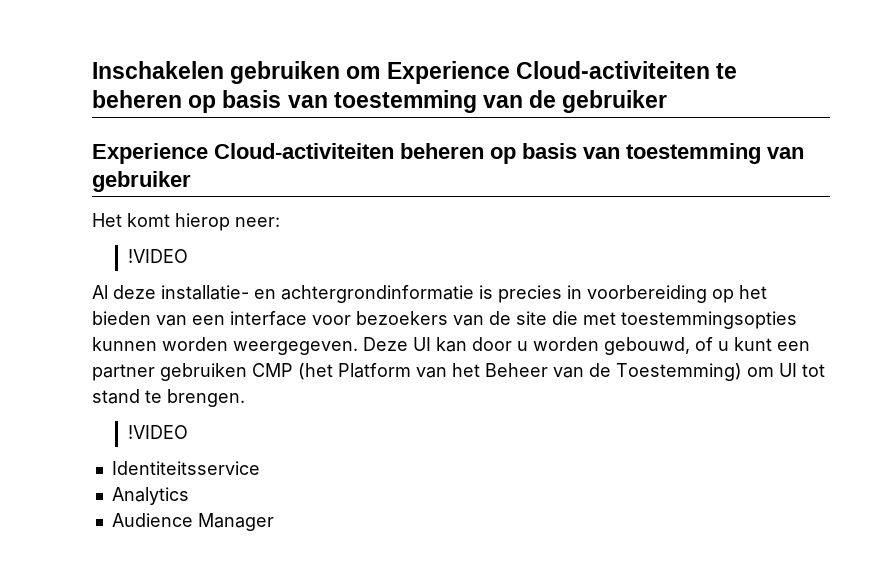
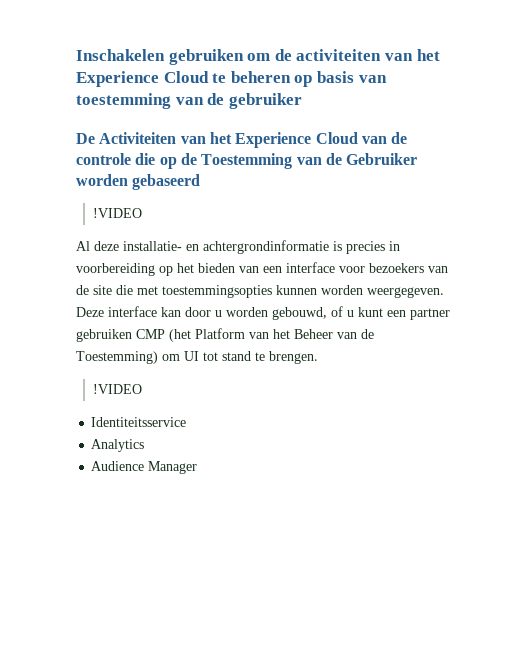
- Inschakelen gebruiken om Experience Cloud-activiteiten te beheren op basis van toestemming van de gebruiker
+ Inschakelen gebruiken om de activiteiten van het Experience Cloud te beheren op basis van toestemming van de gebruiker
- Experience Cloud-activiteiten beheren op basis van toestemming van gebruiker
- Het komt hierop neer:
+ De Activiteiten van het Experience Cloud van de controle die op de Toestemming van de Gebruiker worden gebaseerd
- Deze UI kan door u worden gebouwd, of u kunt een partner gebruiken CMP (het Platform van het Beheer van de Toestemming) om UI tot stand te brengen.
+ Deze interface kan door u worden gebouwd, of u kunt een partner gebruiken CMP (het Platform van het Beheer van de Toestemming) om UI tot stand te brengen.

